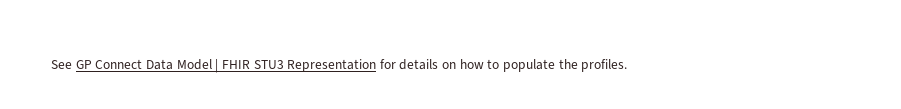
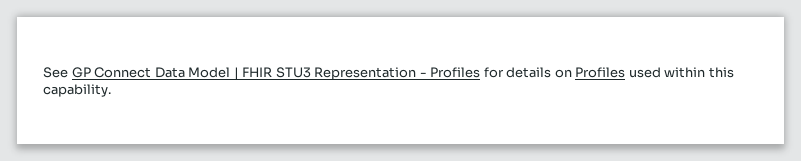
- See GP Connect Data Model | FHIR STU3 Representation for details on how to populate the profiles.
+ See GP Connect Data Model | FHIR STU3 Representation - Profiles for details on Profiles used within this capability.

